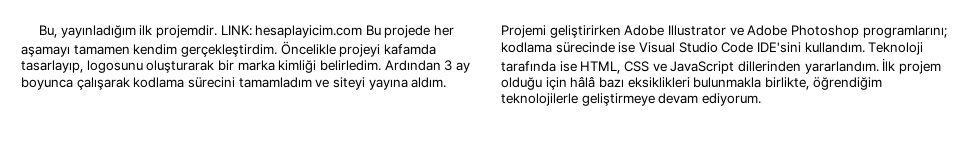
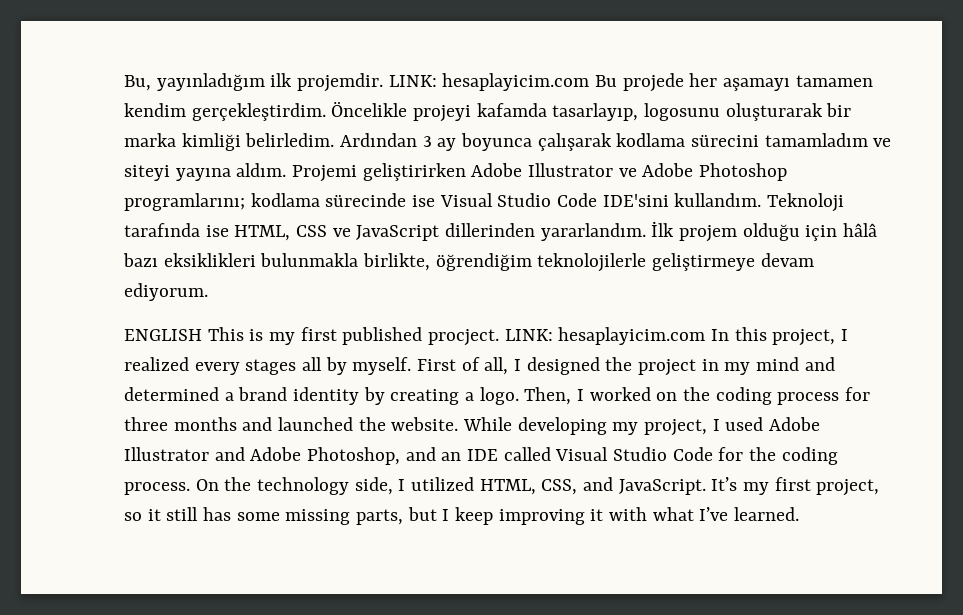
+ ENGLISH This is my first published procject. LINK: hesaplayicim.com In this project, I realized every stages all by myself. First of all, I designed the project in my mind and determined a brand identity by creating a logo. Then, I worked on the coding process for three months and launched the website. While developing my project, I used Adobe Illustrator and Adobe Photoshop, and an IDE called Visual Studio Code for the coding process. On the technology side, I utilized HTML, CSS, and JavaScript. It’s my first project, so it still has some missing parts, but I keep improving it with what I’ve learned.

